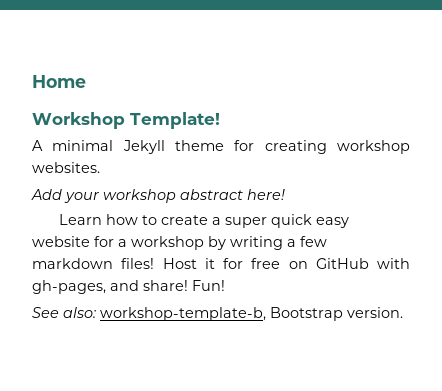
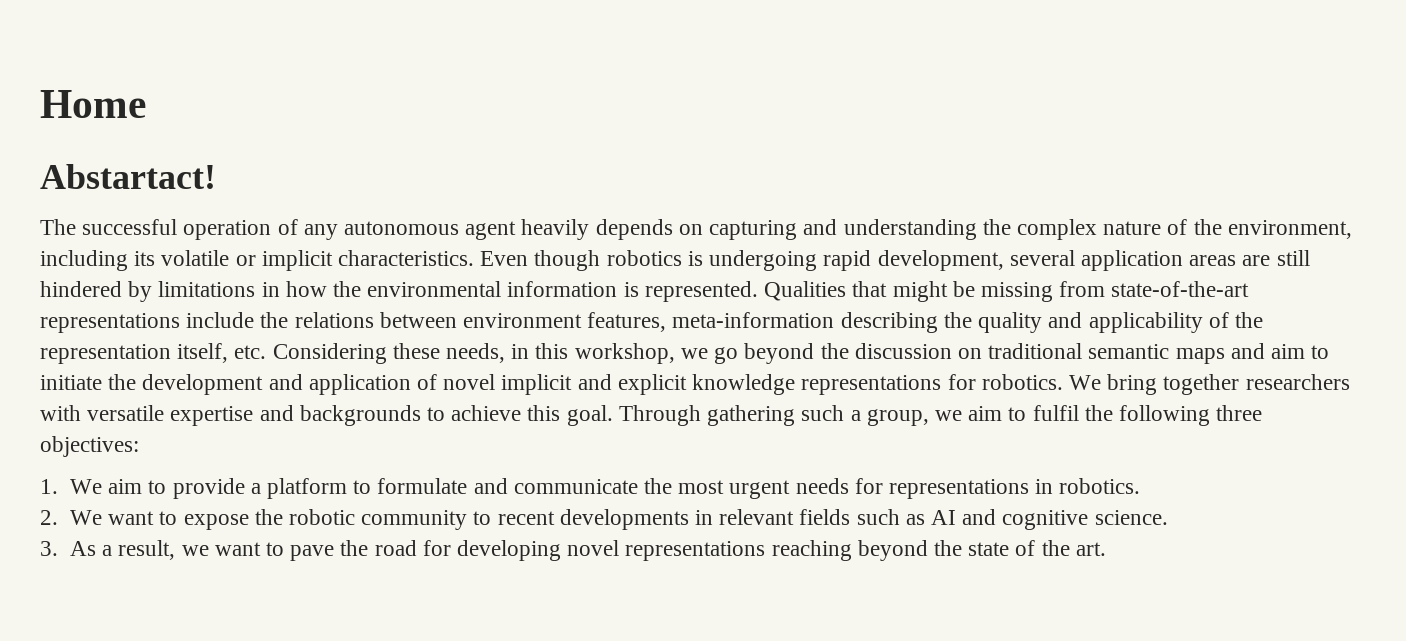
- Workshop Template!
- A minimal Jekyll theme for creating workshop websites.
- Add your workshop abstract here!
- Learn how to create a super quick easy website for a workshop by writing a few markdown files! Host it for free on GitHub with gh-pages, and share! Fun!
- See also: workshop-template-b, Bootstrap version.
+ Abstartact!
+ The successful operation of any autonomous agent heavily depends on capturing and understanding the complex nature of the environment, including its volatile or implicit characteristics. Even though robotics is undergoing rapid development, several application areas are still hindered by limitations in how the environmental information is represented. Qualities that might be missing from state-of-the-art representations include the relations between environment features, meta-information describing the quality and applicability of the representation itself, etc. Considering these needs, in this workshop, we go beyond the discussion on traditional semantic maps and aim to initiate the development and application of novel implicit and explicit knowledge representations for robotics. We bring together researchers with versatile expertise and backgrounds to achieve this goal. Through gathering such a group, we aim to fulfil the following three objectives:
+ 1. We aim to provide a platform to formulate and communicate the most urgent needs for representations in robotics.
+ 2. We want to expose the robotic community to recent developments in relevant fields such as AI and cognitive science.
+ 3. As a result, we want to pave the road for developing novel representations reaching beyond the state of the art.

